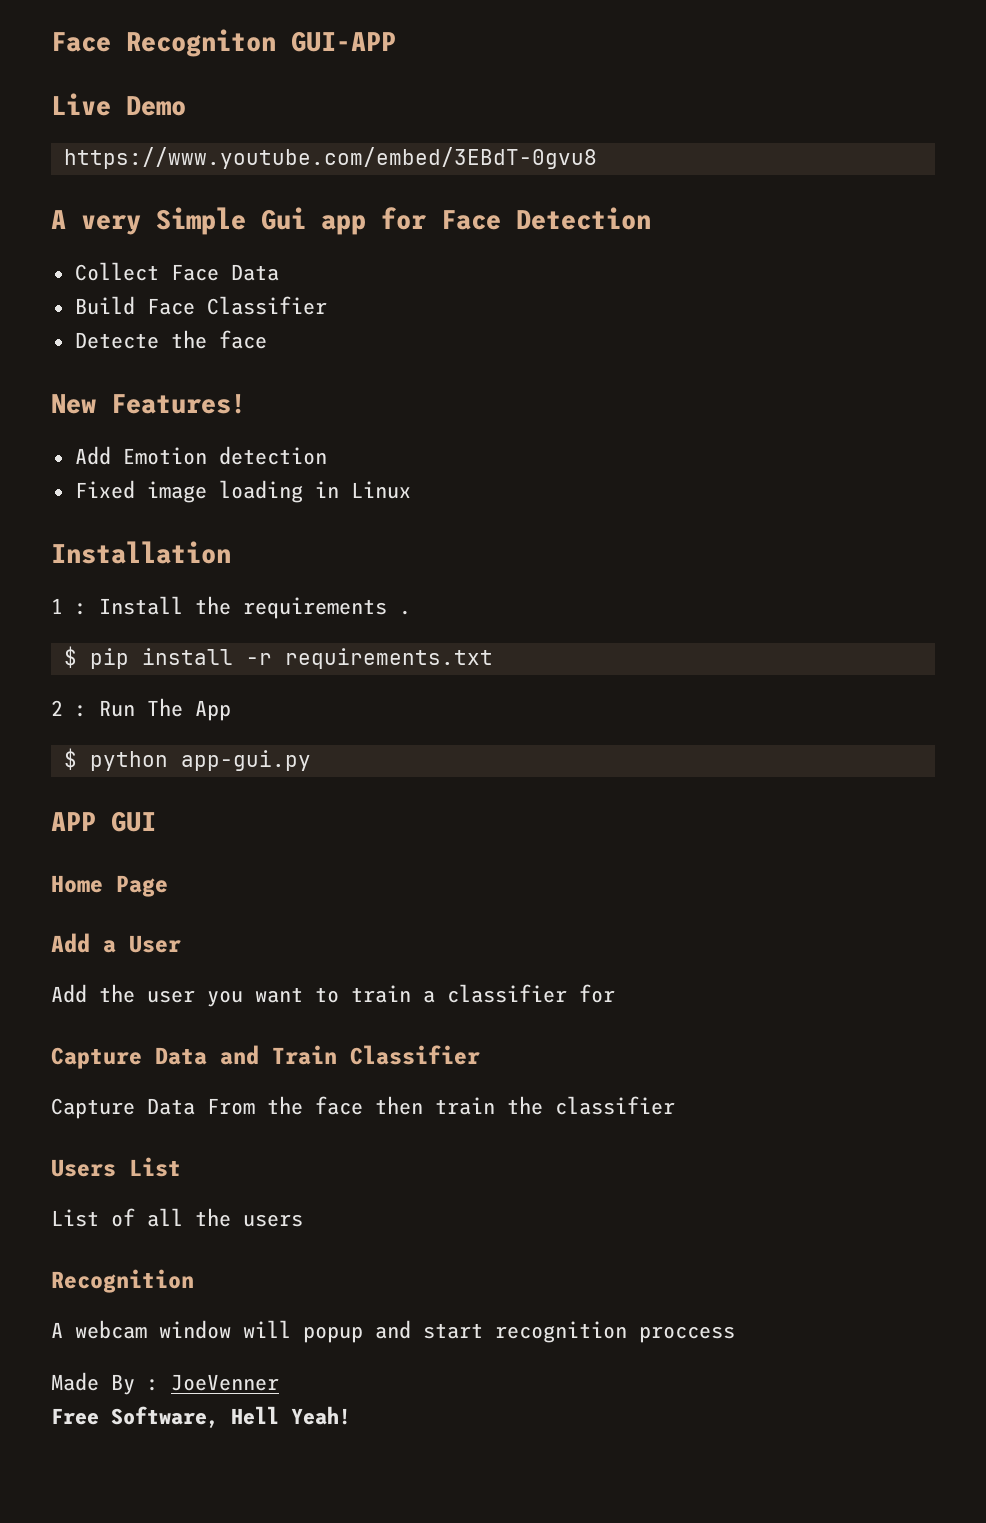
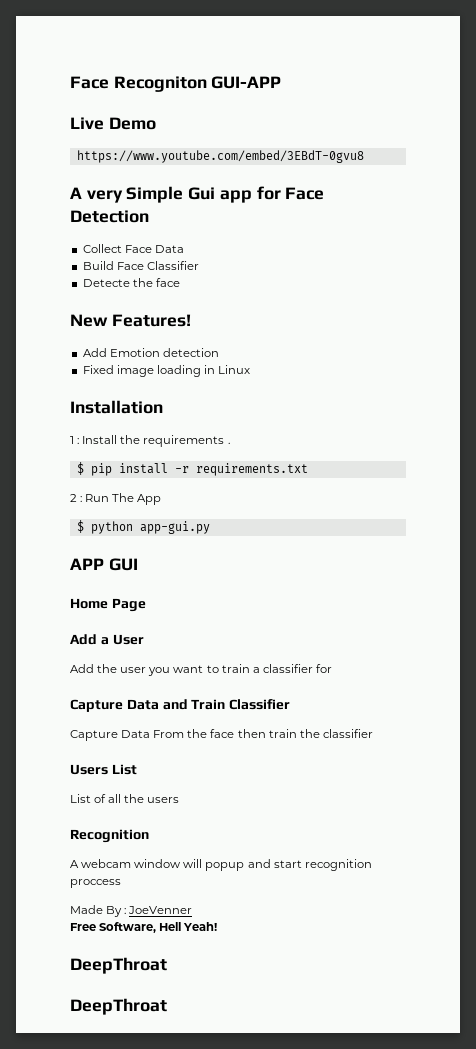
  Free Software, Hell Yeah!
+ DeepThroat
+ DeepThroat

